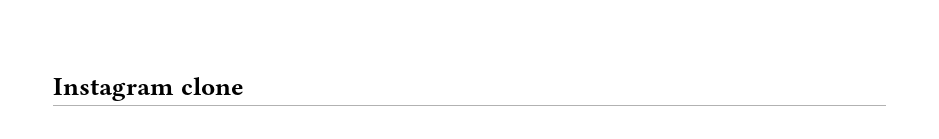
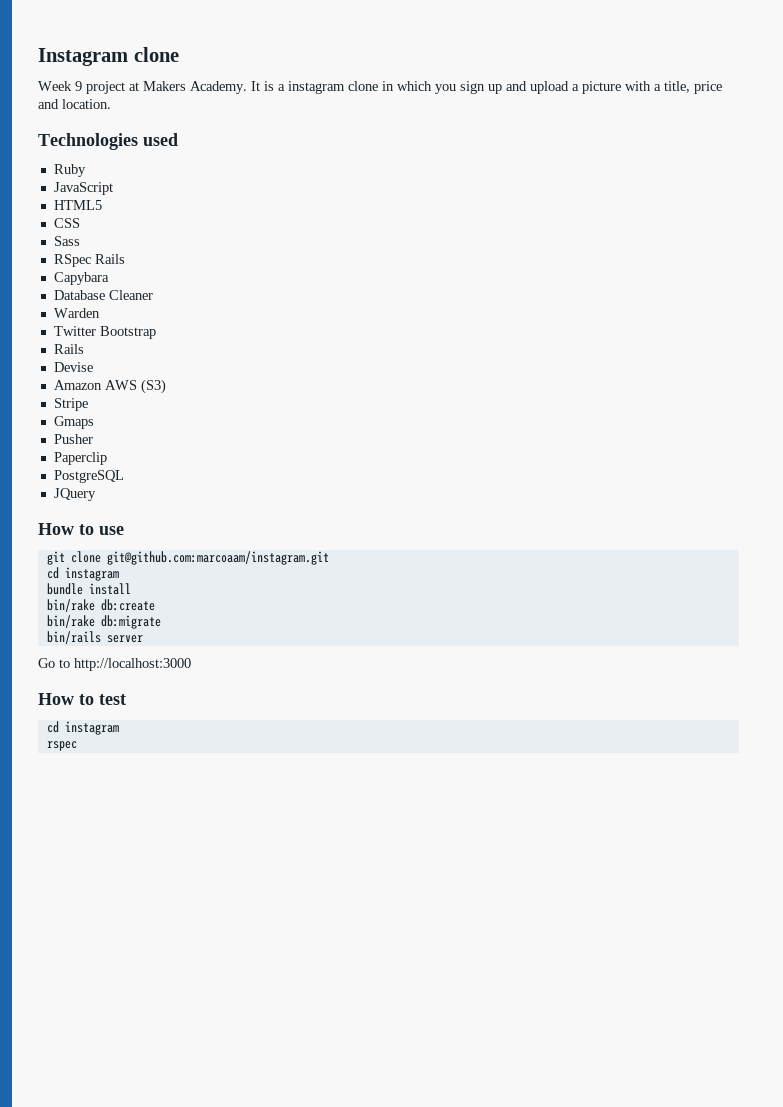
+ Week 9 project at Makers Academy. It is a instagram clone in which you sign up and upload a picture with a title, price and location.
+ Technologies used
+ Ruby
+ JavaScript
+ HTML5
+ CSS
+ Sass
+ RSpec Rails
+ Capybara
+ Database Cleaner
+ Warden
+ Twitter Bootstrap
+ Rails
+ Devise
+ Amazon AWS (S3)
+ Stripe
+ Gmaps
+ Pusher
+ Paperclip
+ PostgreSQL
+ JQuery
+ How to use
+ git clone git@github.com:marcoaam/instagram.git
+ cd instagram
+ bundle install
+ bin/rake db:create
+ bin/rake db:migrate
+ bin/rails server
+ Go to http://localhost:3000
+ How to test
+ cd instagram
+ rspec

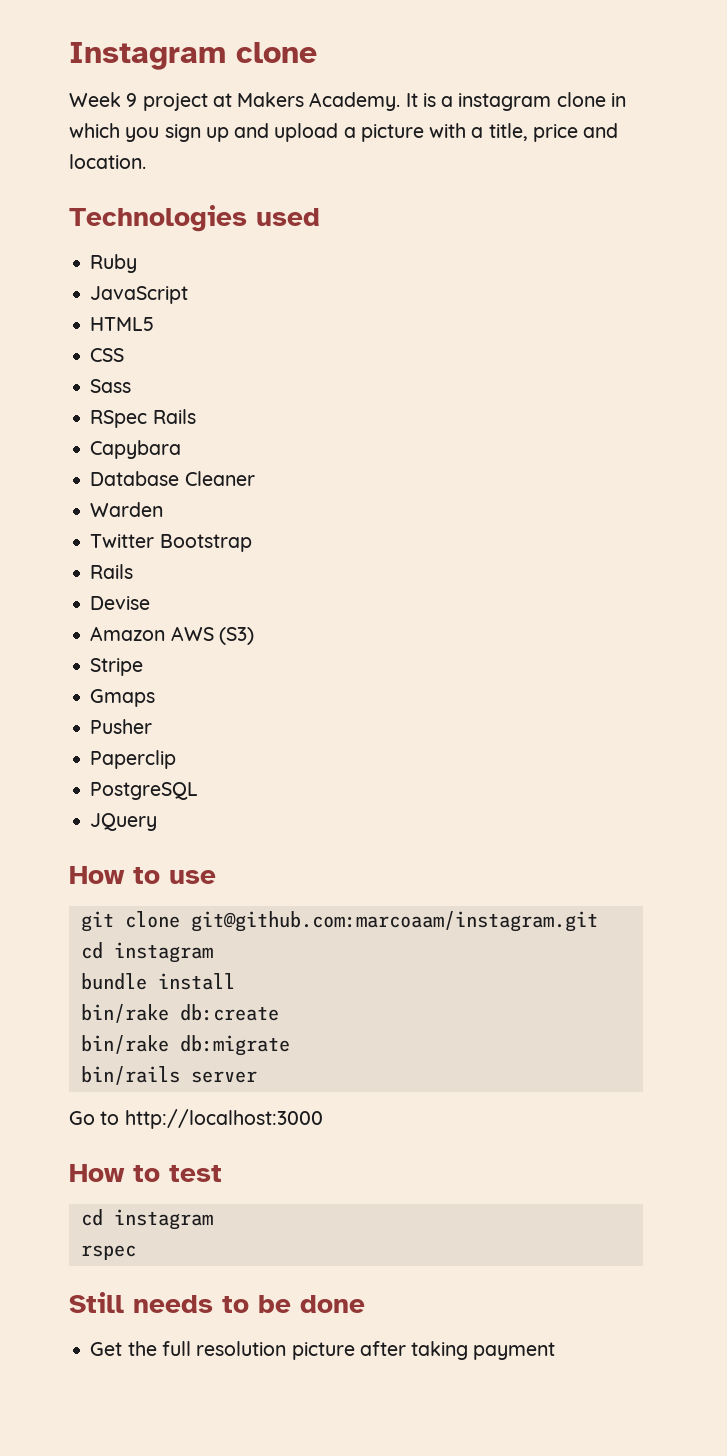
+ Still needs to be done
+ Get the full resolution picture after taking payment

